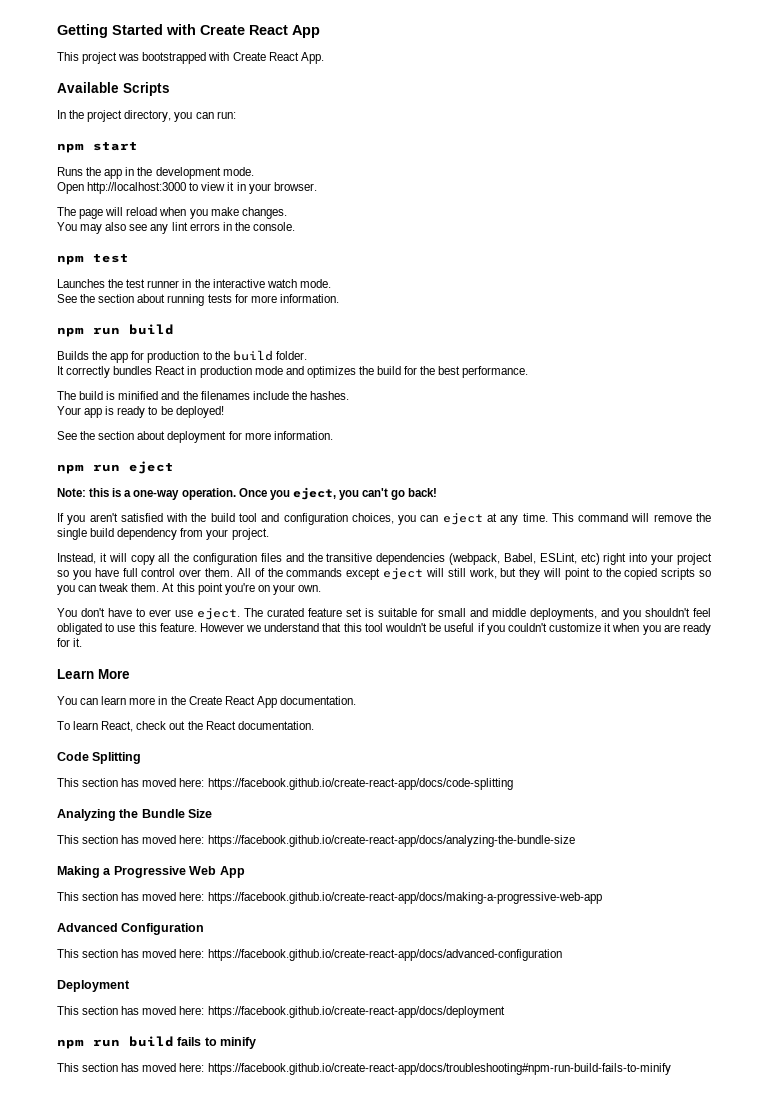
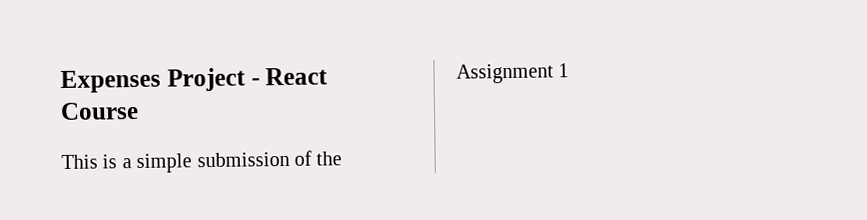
- Getting Started with Create React App
- This project was bootstrapped with Create React App.
- Available Scripts
- In the project directory, you can run:
- npm start
- Runs the app in the development mode.
- Open http://localhost:3000 to view it in your browser.
- The page will reload when you make changes.
- You may also see any lint errors in the console.
- npm test
- Launches the test runner in the interactive watch mode.
- See the section about running tests for more information.
- npm run build
- Builds the app for production to the build folder.
- It correctly bundles React in production mode and optimizes the build for the best performance.
- The build is minified and the filenames include the hashes.
- Your app is ready to be deployed!
- See the section about deployment for more information.
- npm run eject
- Note: this is a one-way operation. Once you eject, you can't go back!
- If you aren't satisfied with the build tool and configuration choices, you can eject at any time. This command will remove the single build dependency from your project.
- Instead, it will copy all the configuration files and the transitive dependencies (webpack, Babel, ESLint, etc) right into your project so you have full control over them. All of the commands except eject will still work, but they will point to the copied scripts so you can tweak them. At this point you're on your own.
- You don't have to ever use eject. The curated feature set is suitable for small and middle deployments, and you shouldn't feel obligated to use this feature. However we understand that this tool wouldn't be useful if you couldn't customize it when you are ready for it.
- Learn More
- You can learn more in the Create React App documentation.
- To learn React, check out the React documentation.
- Code Splitting
- This section has moved here: https://facebook.github.io/create-react-app/docs/code-splitting
- Analyzing the Bundle Size
- This section has moved here: https://facebook.github.io/create-react-app/docs/analyzing-the-bundle-size
- Making a Progressive Web App
- This section has moved here: https://facebook.github.io/create-react-app/docs/making-a-progressive-web-app
- Advanced Configuration
- This section has moved here: https://facebook.github.io/create-react-app/docs/advanced-configuration
- Deployment
- This section has moved here: https://facebook.github.io/create-react-app/docs/deployment
- npm run build fails to minify
- This section has moved here: https://facebook.github.io/create-react-app/docs/troubleshooting#npm-run-build-fails-to-minify
+ Expenses Project - React Course
+ This is a simple submission of the Assignment 1

